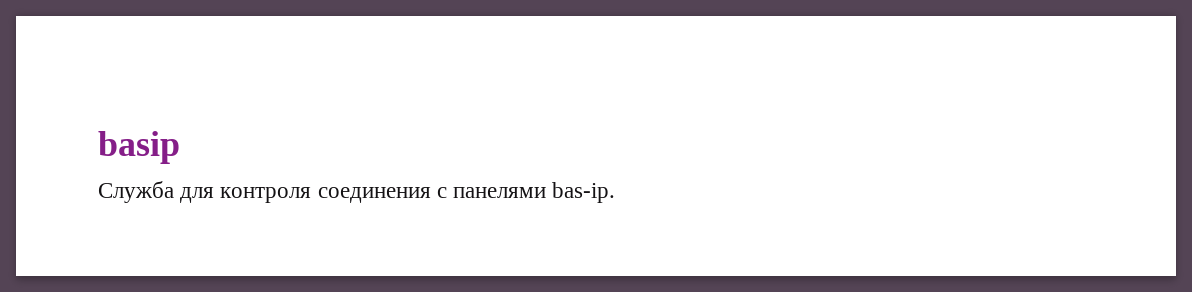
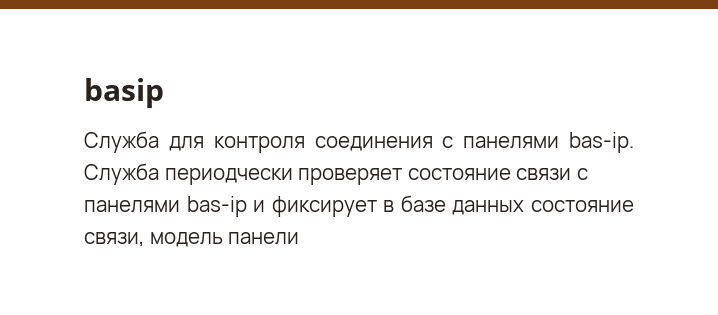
+ Служба периодчески проверяет состояние связи с панелями bas-ip и фиксирует в базе данных состояние связи, модель панели

